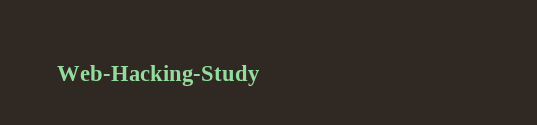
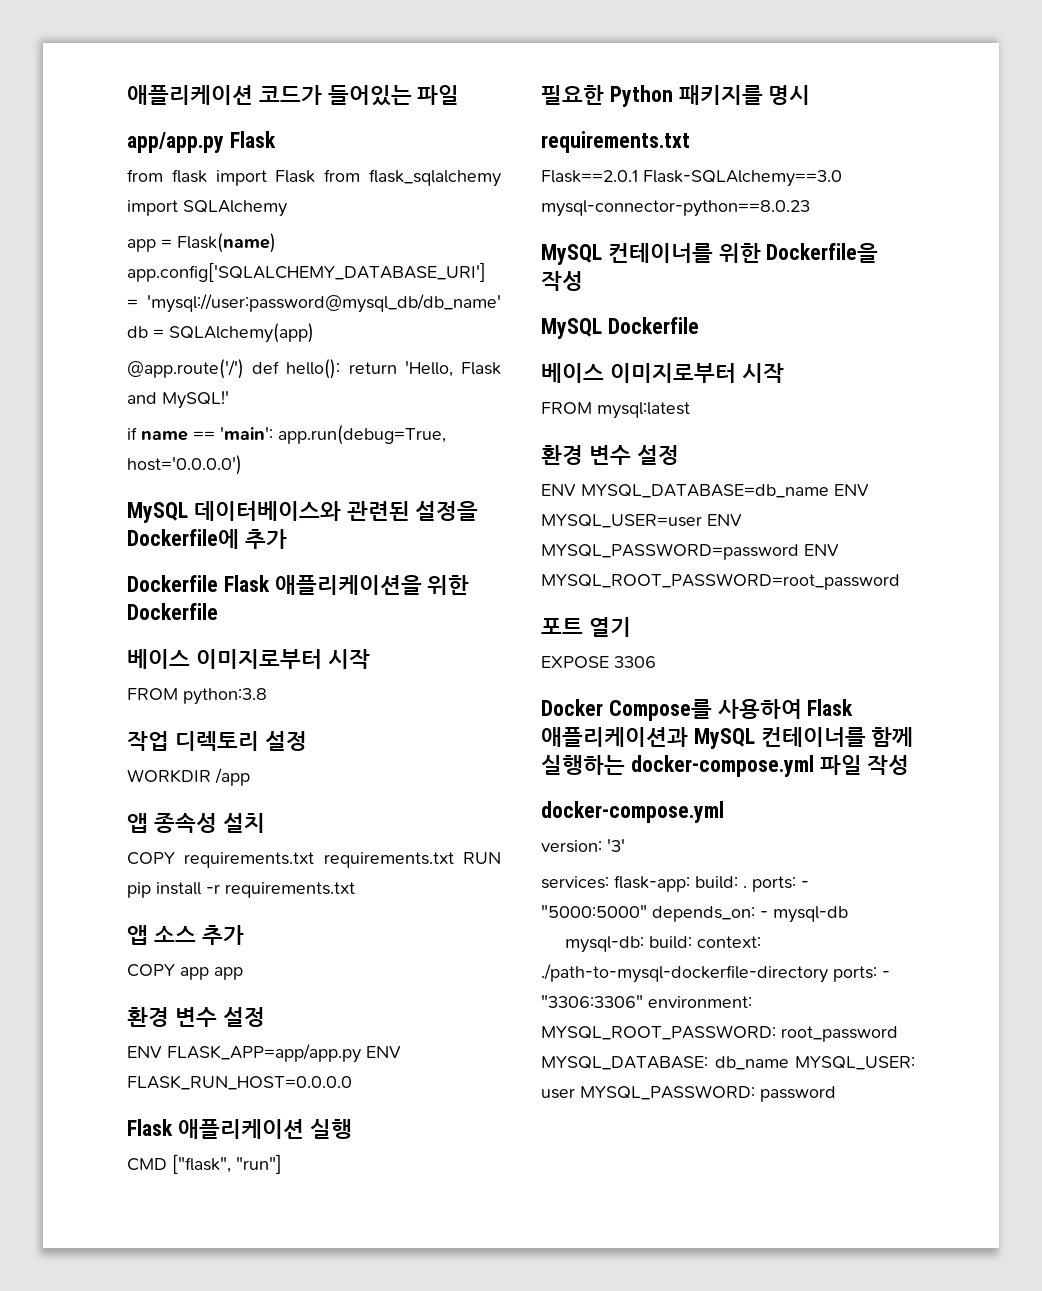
- Web-Hacking-Study
+ 애플리케이션 코드가 들어있는 파일
+ app/app.py Flask
+ from flask import Flask from flask_sqlalchemy import SQLAlchemy
+ app = Flask(name) app.config['SQLALCHEMY_DATABASE_URI'] = 'mysql://user:password@mysql_db/db_name' db = SQLAlchemy(app)
+ @app.route('/') def hello(): return 'Hello, Flask and MySQL!'
+ if name == 'main': app.run(debug=True, host='0.0.0.0')
+ MySQL 데이터베이스와 관련된 설정을 Dockerfile에 추가
+ Dockerfile Flask 애플리케이션을 위한 Dockerfile
+ 베이스 이미지로부터 시작
+ FROM python:3.8
+ 작업 디렉토리 설정
+ WORKDIR /app
+ 앱 종속성 설치
+ COPY requirements.txt requirements.txt RUN pip install -r requirements.txt
+ 앱 소스 추가
+ COPY app app
+ 환경 변수 설정
+ ENV FLASK_APP=app/app.py ENV FLASK_RUN_HOST=0.0.0.0
+ Flask 애플리케이션 실행
+ CMD ["flask", "run"]
+ 필요한 Python 패키지를 명시
+ requirements.txt
+ Flask==2.0.1 Flask-SQLAlchemy==3.0 mysql-connector-python==8.0.23
+ MySQL 컨테이너를 위한 Dockerfile을 작성
+ MySQL Dockerfile
+ 베이스 이미지로부터 시작
+ FROM mysql:latest
+ 환경 변수 설정
+ ENV MYSQL_DATABASE=db_name ENV MYSQL_USER=user ENV MYSQL_PASSWORD=password ENV MYSQL_ROOT_PASSWORD=root_password
+ 포트 열기
+ EXPOSE 3306
+ Docker Compose를 사용하여 Flask 애플리케이션과 MySQL 컨테이너를 함께 실행하는 docker-compose.yml 파일 작성
+ docker-compose.yml
+ version: '3'
+ services: flask-app: build: . ports: - "5000:5000" depends_on: - mysql-db
+ mysql-db: build: context: ./path-to-mysql-dockerfile-directory ports: - "3306:3306" environment: MYSQL_ROOT_PASSWORD: root_password MYSQL_DATABASE: db_name MYSQL_USER: user MYSQL_PASSWORD: password

